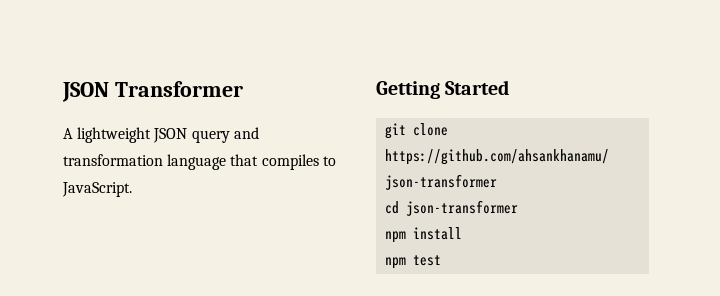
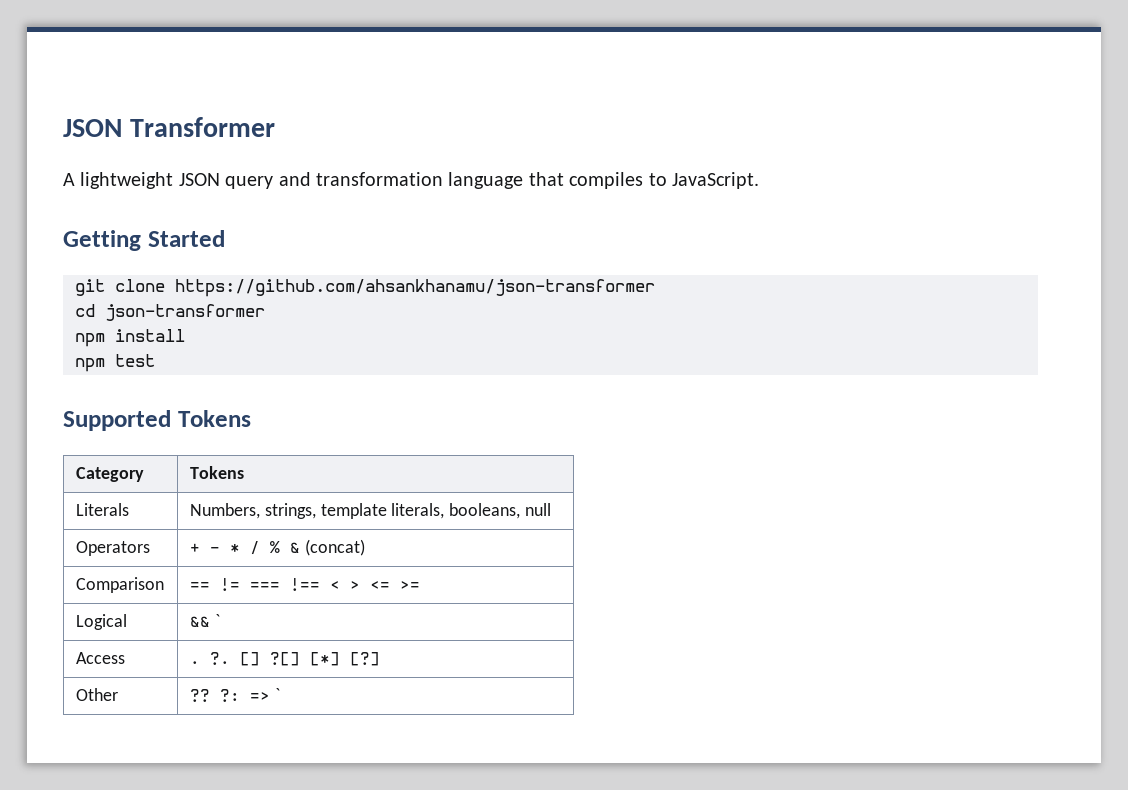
+ Supported Tokens
+ Category | Tokens
+ Literals | Numbers, strings, template literals, booleans, null
+ Operators | + - * / % & (concat)
+ Comparison | == != === !== < > <= >=
+ Logical | && `
+ Access | . ?. [] ?[] [*] [?]
+ Other | ?? ?: => `

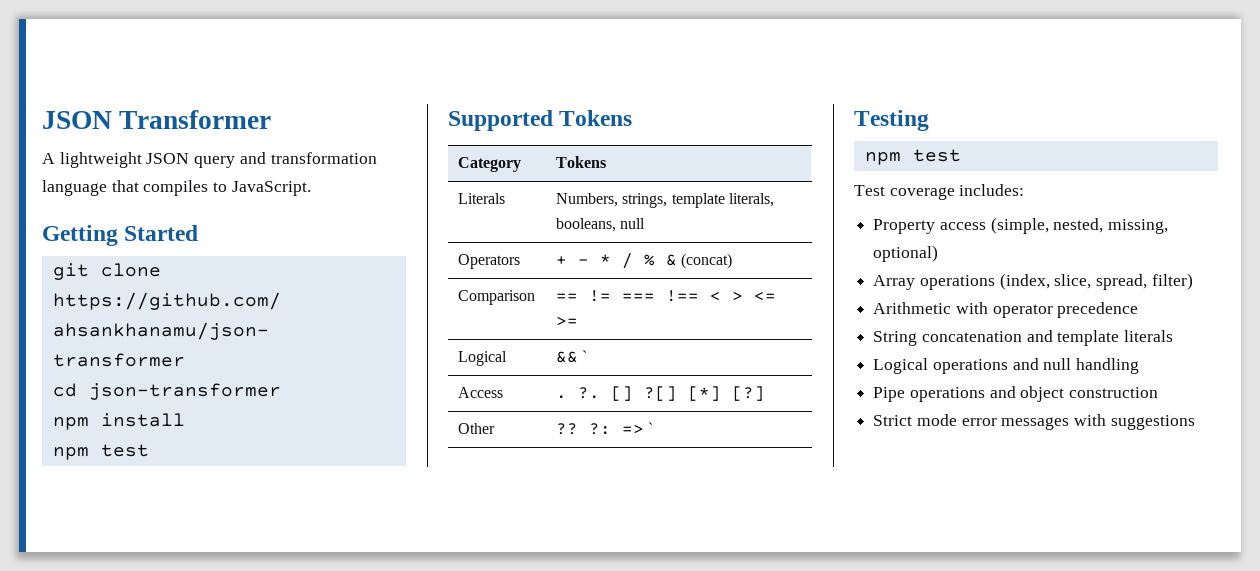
+ Testing
+ npm test
+ Test coverage includes:
+ Property access (simple, nested, missing, optional)
+ Array operations (index, slice, spread, filter)
+ Arithmetic with operator precedence
+ String concatenation and template literals
+ Logical operations and null handling
+ Pipe operations and object construction
+ Strict mode error messages with suggestions

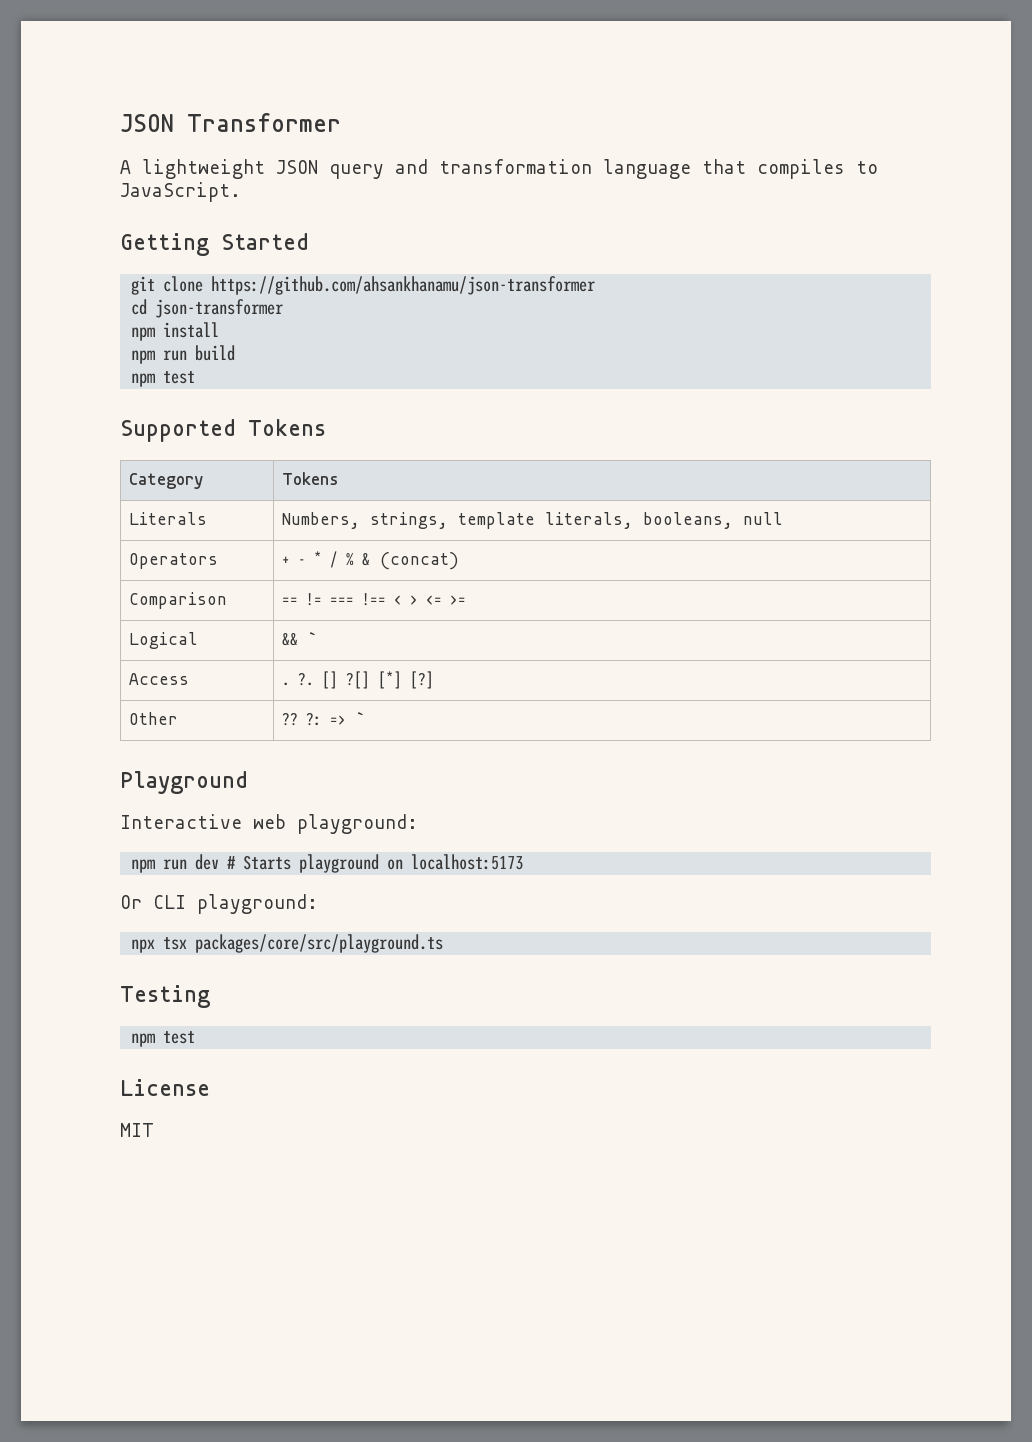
+ npm run build
+ Playground
+ Interactive web playground:
+ npm run dev # Starts playground on localhost:5173
+ Or CLI playground:
+ npx tsx packages/core/src/playground.ts
  Testing
  npm test
- Test coverage includes:
- Property access (simple, nested, missing, optional)
- Array operations (index, slice, spread, filter)
- Arithmetic with operator precedence
- String concatenation and template literals
- Logical operations and null handling
- Pipe operations and object construction
- Strict mode error messages with suggestions
+ License
+ MIT

